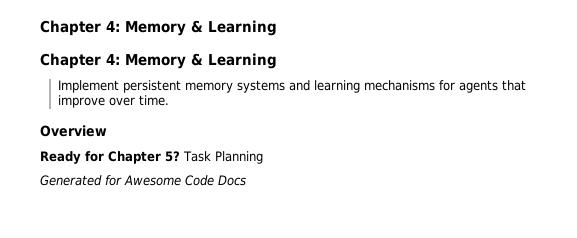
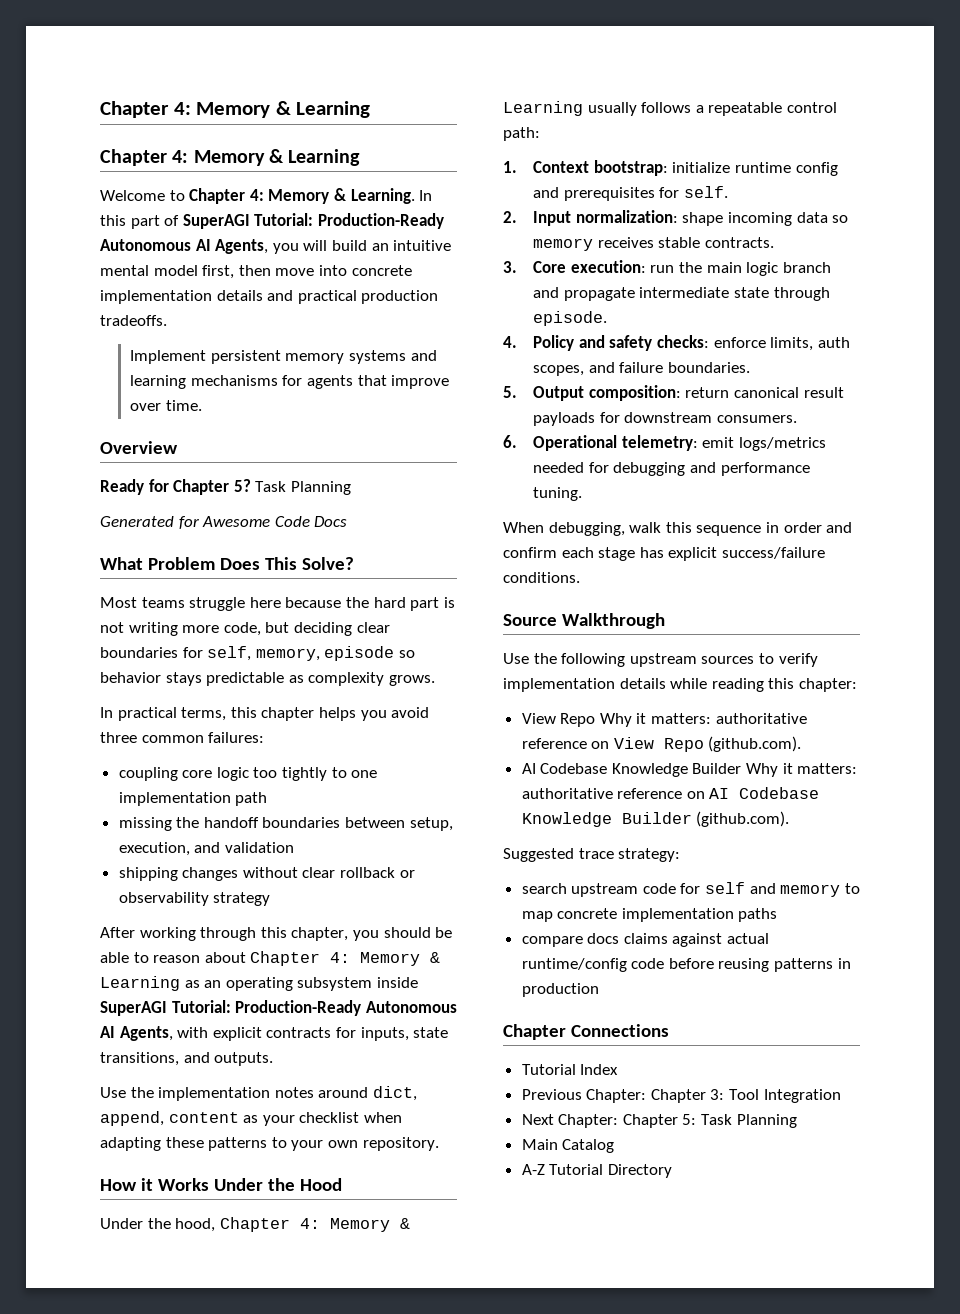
+ Welcome to Chapter 4: Memory & Learning. In this part of SuperAGI Tutorial: Production-Ready Autonomous AI Agents, you will build an intuitive mental model first, then move into concrete implementation details and practical production tradeoffs.
+ What Problem Does This Solve?
+ Most teams struggle here because the hard part is not writing more code, but deciding clear boundaries for self, memory, episode so behavior stays predictable as complexity grows.
+ In practical terms, this chapter helps you avoid three common failures:
+ coupling core logic too tightly to one implementation path
+ missing the handoff boundaries between setup, execution, and validation
+ shipping changes without clear rollback or observability strategy
+ After working through this chapter, you should be able to reason about Chapter 4: Memory & Learning as an operating subsystem inside SuperAGI Tutorial: Production-Ready Autonomous AI Agents, with explicit contracts for inputs, state transitions, and outputs.
+ Use the implementation notes around dict, append, content as your checklist when adapting these patterns to your own repository.
+ How it Works Under the Hood
+ Under the hood, Chapter 4: Memory & Learning usually follows a repeatable control path:
+ 1. Context bootstrap: initialize runtime config and prerequisites for self.
+ 2. Input normalization: shape incoming data so memory receives stable contracts.
+ 3. Core execution: run the main logic branch and propagate intermediate state through episode.
+ 4. Policy and safety checks: enforce limits, auth scopes, and failure boundaries.
+ 5. Output composition: return canonical result payloads for downstream consumers.
+ 6. Operational telemetry: emit logs/metrics needed for debugging and performance tuning.
+ When debugging, walk this sequence in order and confirm each stage has explicit success/failure conditions.
+ Source Walkthrough
+ Use the following upstream sources to verify implementation details while reading this chapter:
+ View Repo Why it matters: authoritative reference on View Repo (github.com).
+ AI Codebase Knowledge Builder Why it matters: authoritative reference on AI Codebase Knowledge Builder (github.com).
+ Suggested trace strategy:
+ search upstream code for self and memory to map concrete implementation paths
+ compare docs claims against actual runtime/config code before reusing patterns in production
+ Chapter Connections
+ Tutorial Index
+ Previous Chapter: Chapter 3: Tool Integration
+ Next Chapter: Chapter 5: Task Planning
+ Main Catalog
+ A-Z Tutorial Directory

